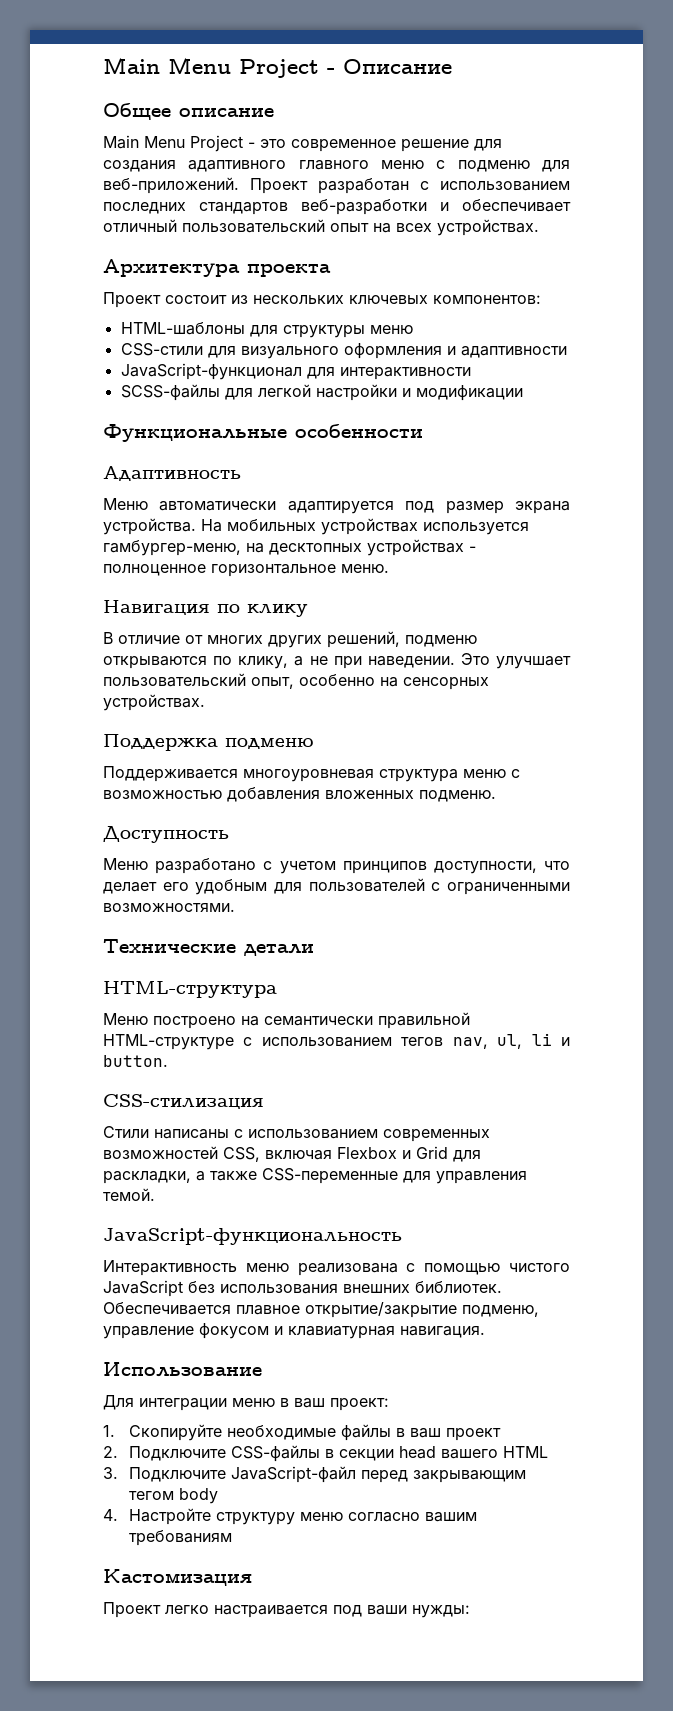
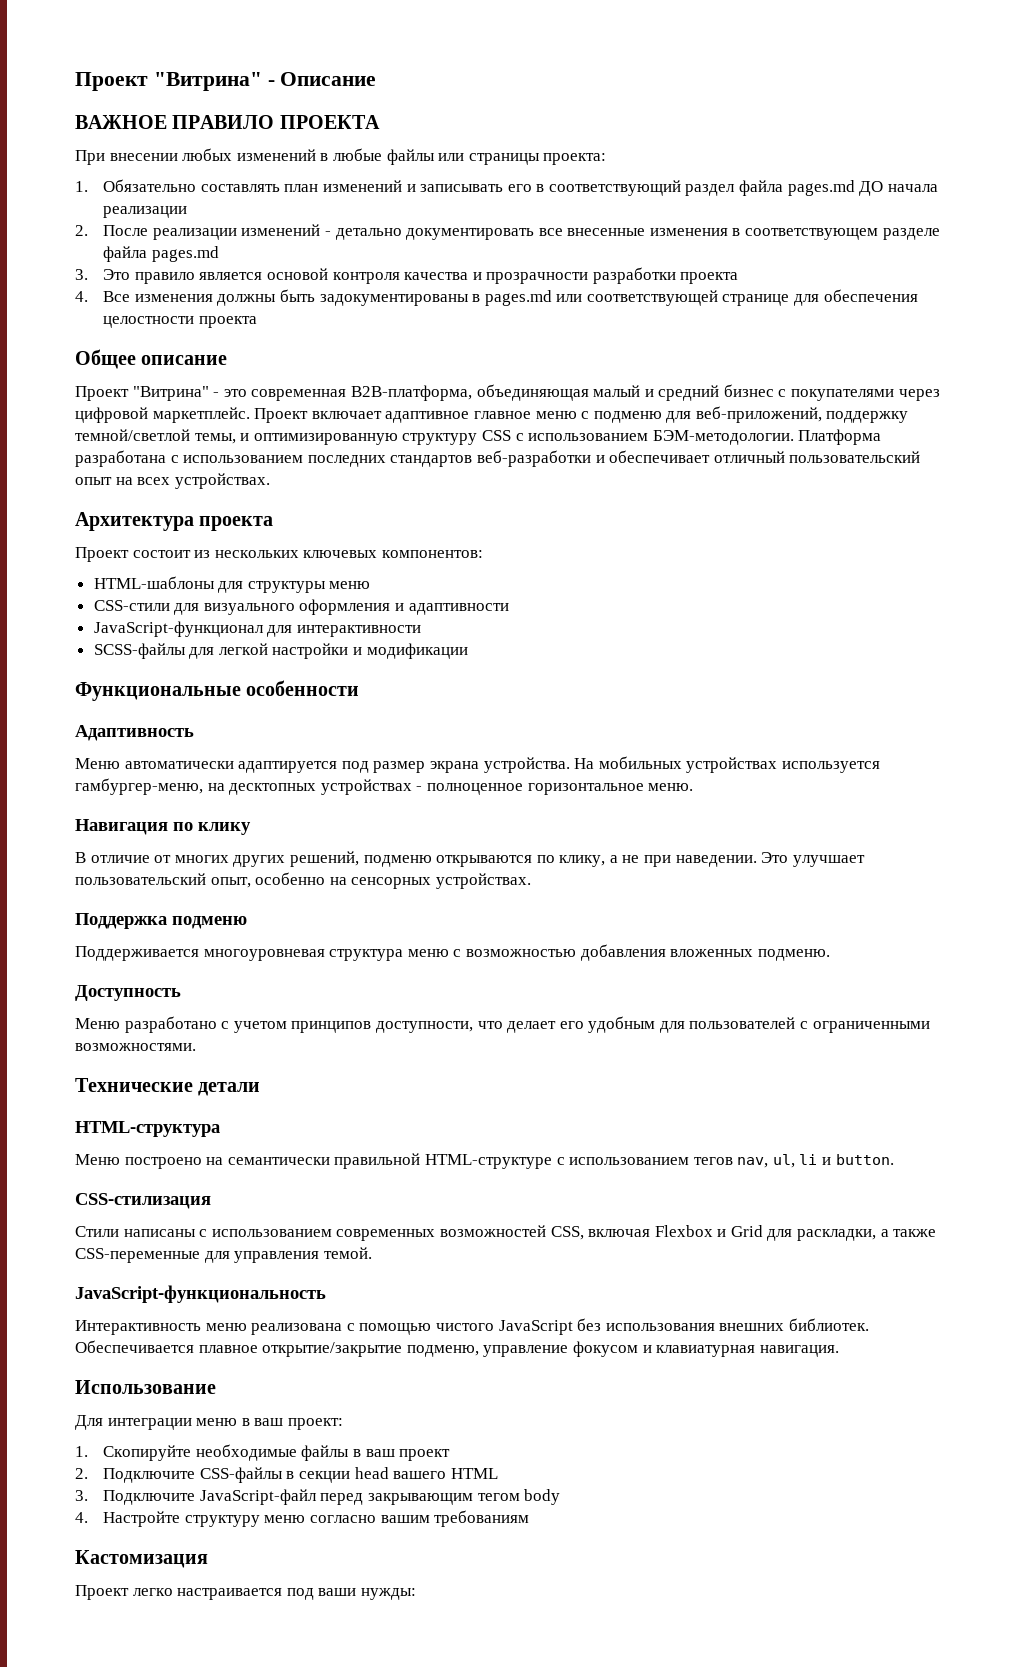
- Main Menu Project - Описание
+ Проект "Витрина" - Описание
+ ВАЖНОЕ ПРАВИЛО ПРОЕКТА
+ При внесении любых изменений в любые файлы или страницы проекта:
+ 1. Обязательно составлять план изменений и записывать его в соответствующий раздел файла pages.md ДО начала реализации
+ 2. После реализации изменений - детально документировать все внесенные изменения в соответствующем разделе файла pages.md
+ 3. Это правило является основой контроля качества и прозрачности разработки проекта
+ 4. Все изменения должны быть задокументированы в pages.md или соответствующей странице для обеспечения целостности проекта
  Общее описание
- Main Menu Project - это современное решение для создания адаптивного главного меню с подменю для веб-приложений. Проект разработан с использованием последних стандартов веб-разработки и обеспечивает отличный пользовательский опыт на всех устройствах.
+ Проект "Витрина" - это современная B2B-платформа, объединяющая малый и средний бизнес с покупателями через цифровой маркетплейс. Проект включает адаптивное главное меню с подменю для веб-приложений, поддержку темной/светлой темы, и оптимизированную структуру CSS с использованием БЭМ-методологии. Платформа разработана с использованием последних стандартов веб-разработки и обеспечивает отличный пользовательский опыт на всех устройствах.

